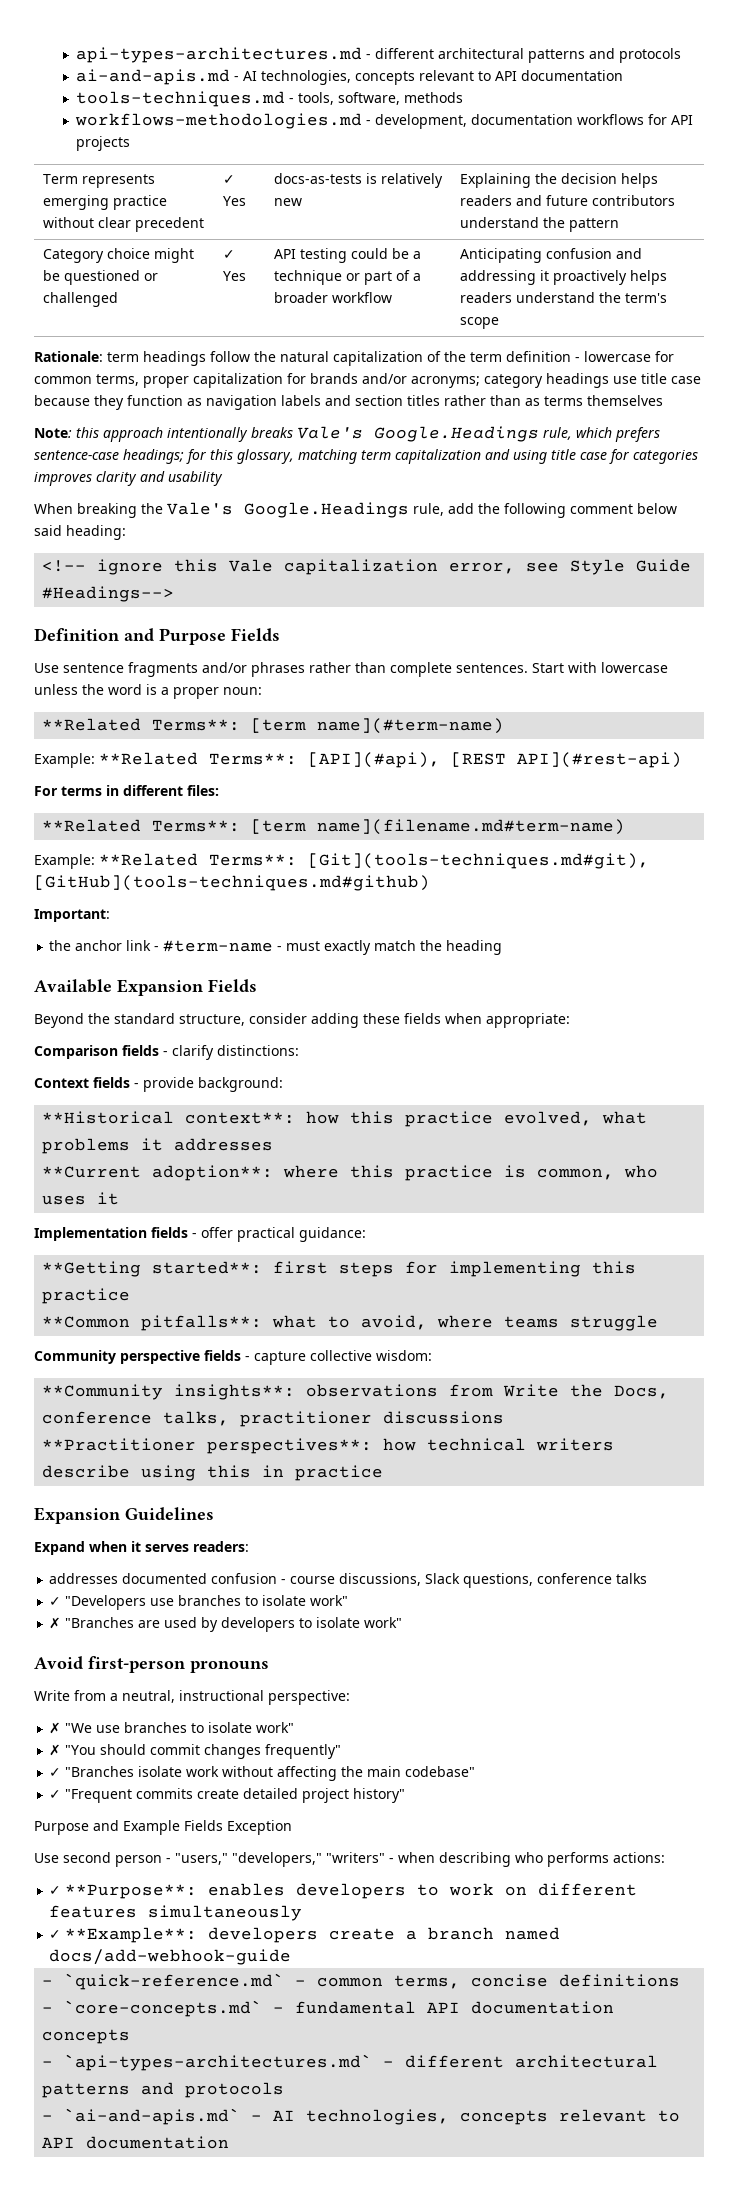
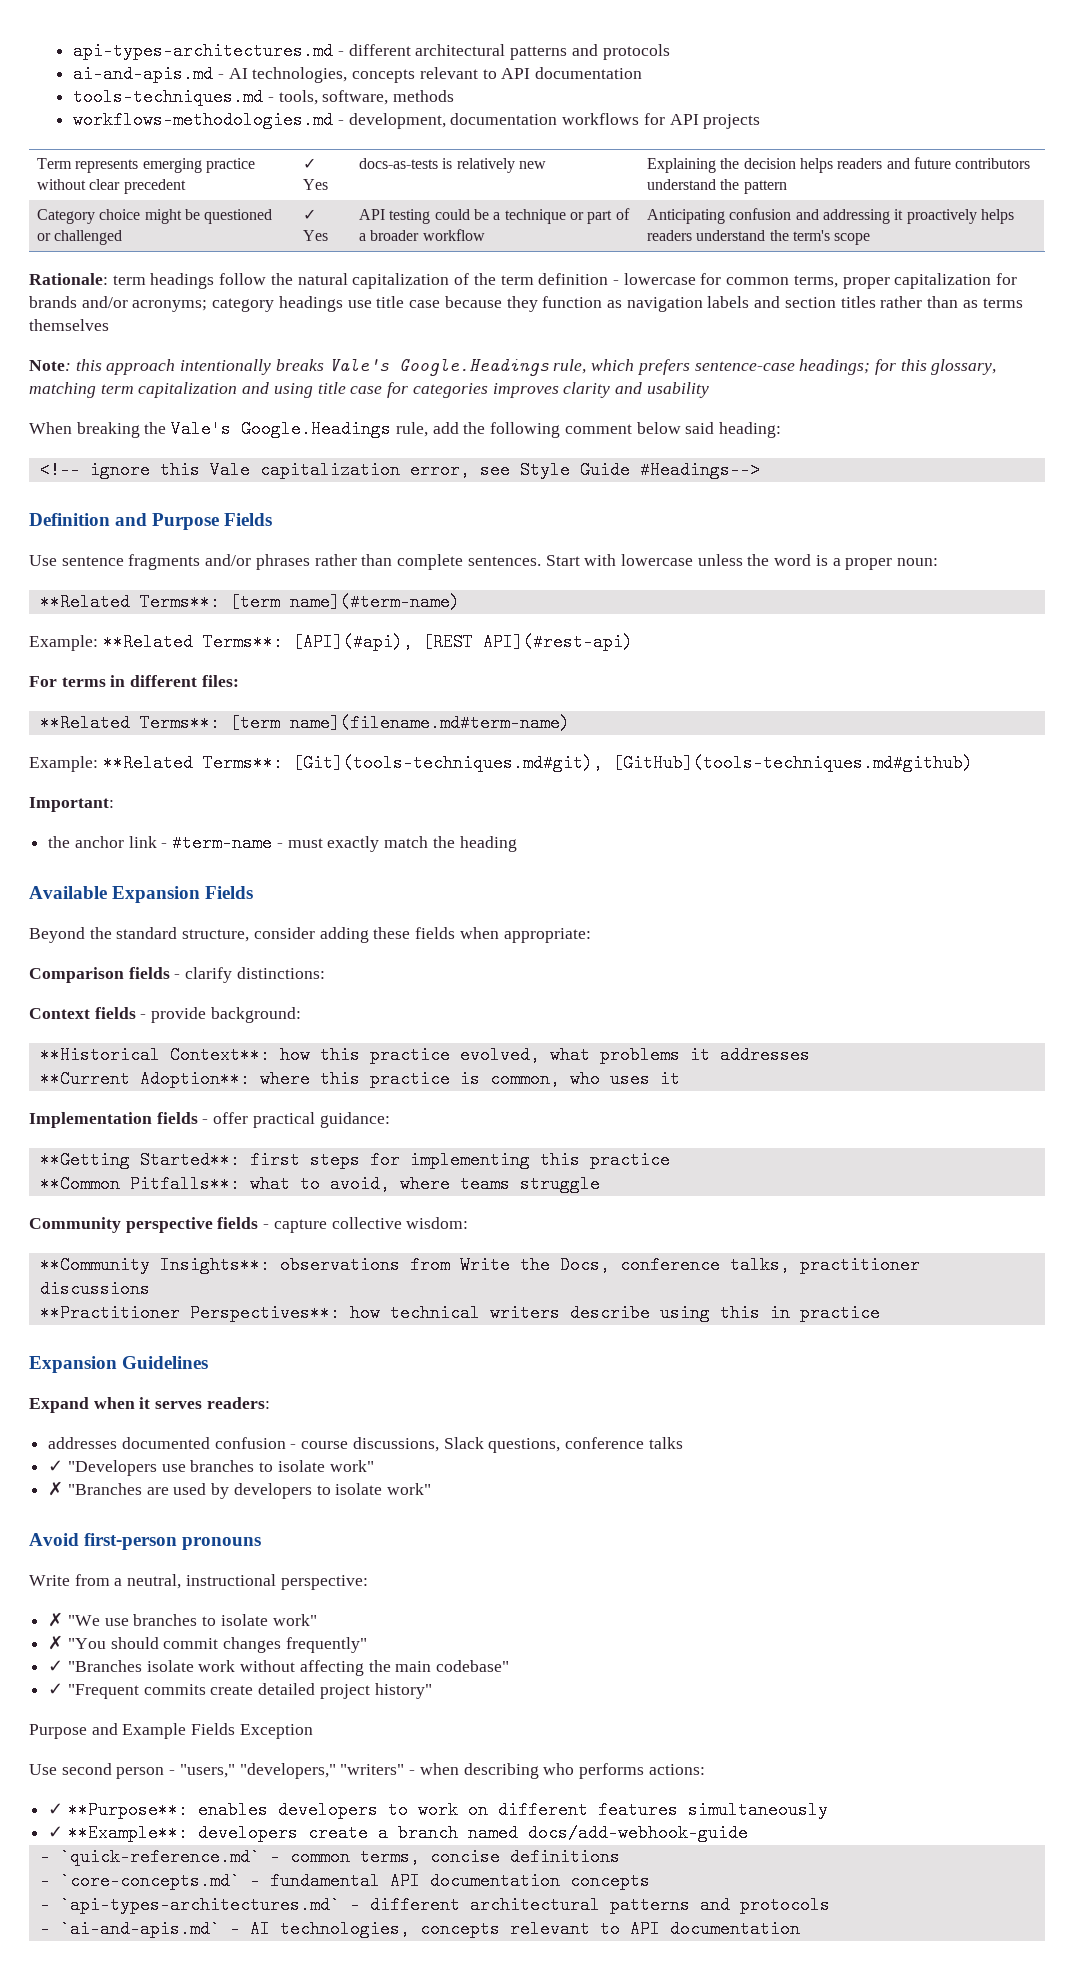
- **Historical context**: how this practice evolved, what problems it addresses
+ **Historical Context**: how this practice evolved, what problems it addresses
- **Current adoption**: where this practice is common, who uses it
+ **Current Adoption**: where this practice is common, who uses it
- **Getting started**: first steps for implementing this practice
+ **Getting Started**: first steps for implementing this practice
- **Common pitfalls**: what to avoid, where teams struggle
+ **Common Pitfalls**: what to avoid, where teams struggle
- **Community insights**: observations from Write the Docs, conference talks, practitioner discussions
+ **Community Insights**: observations from Write the Docs, conference talks, practitioner discussions
- **Practitioner perspectives**: how technical writers describe using this in practice
+ **Practitioner Perspectives**: how technical writers describe using this in practice

